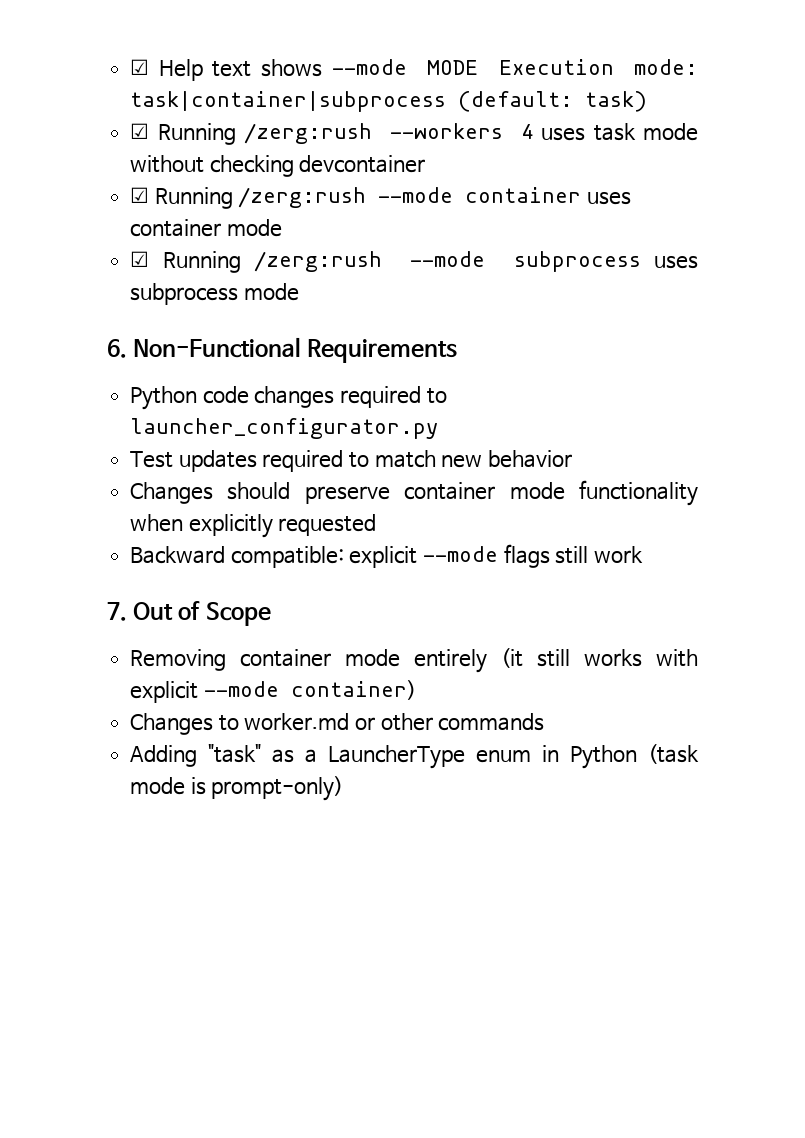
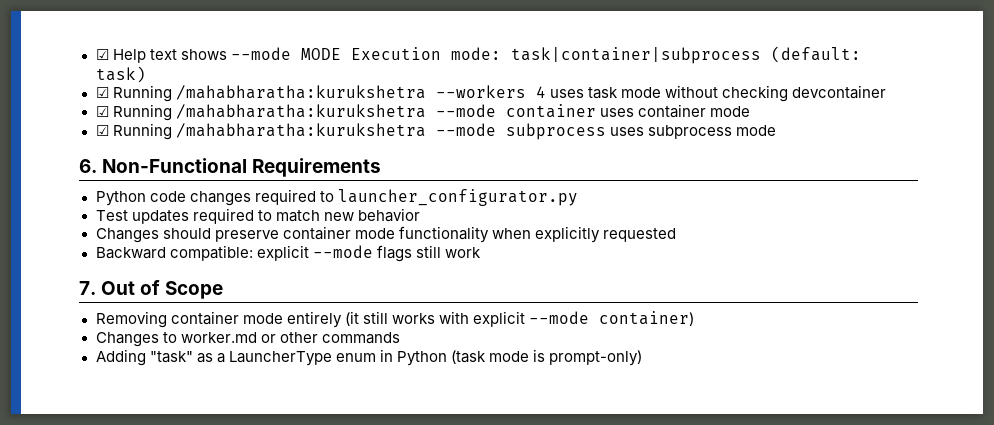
- ☑ Running /zerg:rush --workers 4 uses task mode without checking devcontainer
+ ☑ Running /mahabharatha:kurukshetra --workers 4 uses task mode without checking devcontainer
- ☑ Running /zerg:rush --mode container uses container mode
+ ☑ Running /mahabharatha:kurukshetra --mode container uses container mode
- ☑ Running /zerg:rush --mode subprocess uses subprocess mode
+ ☑ Running /mahabharatha:kurukshetra --mode subprocess uses subprocess mode

